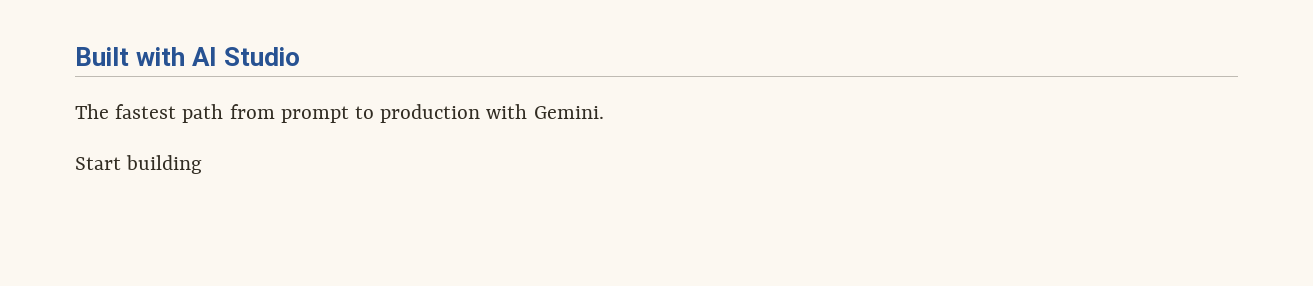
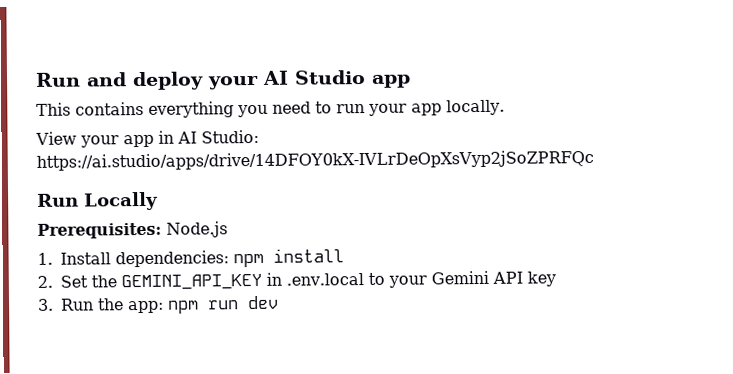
- Built with AI Studio
- The fastest path from prompt to production with Gemini.
- Start building
+ Run and deploy your AI Studio app
+ This contains everything you need to run your app locally.
+ View your app in AI Studio: https://ai.studio/apps/drive/14DFOY0kX-IVLrDeOpXsVyp2jSoZPRFQc
+ Run Locally
+ Prerequisites: Node.js
+ 1. Install dependencies: npm install
+ 2. Set the GEMINI_API_KEY in .env.local to your Gemini API key
+ 3. Run the app: npm run dev

